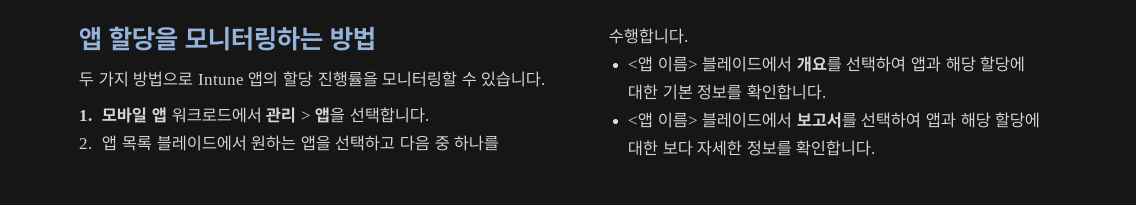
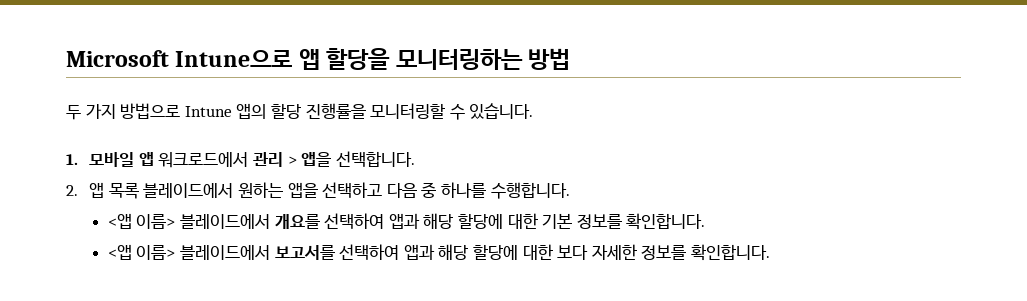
- 앱 할당을 모니터링하는 방법
+ Microsoft Intune으로 앱 할당을 모니터링하는 방법

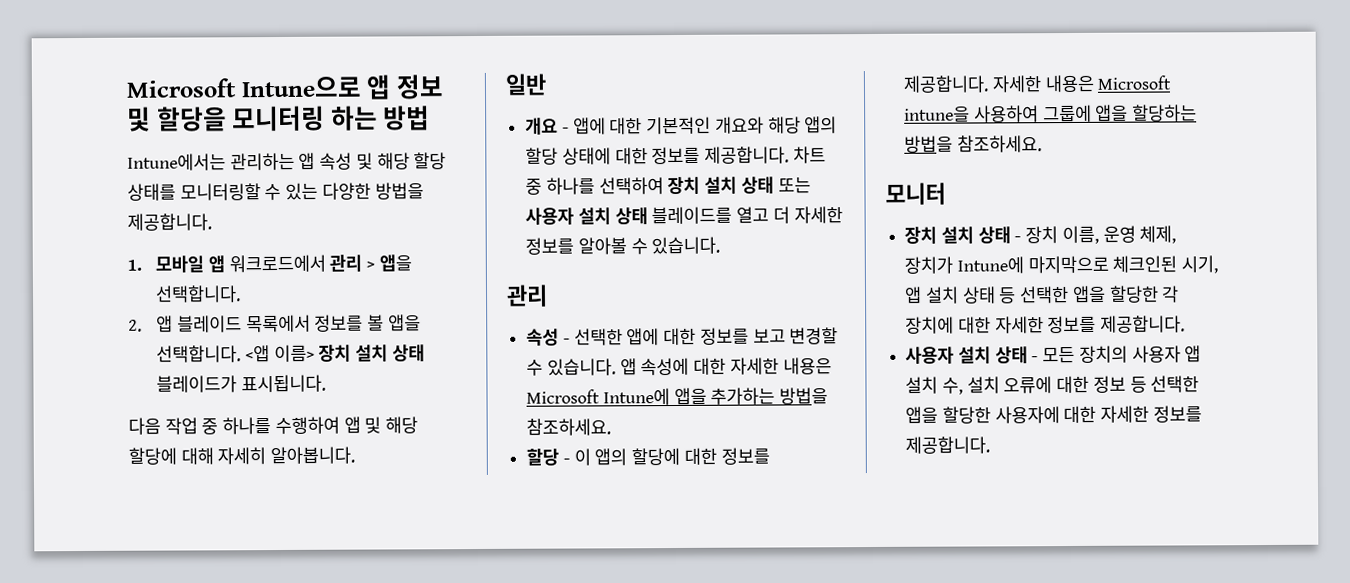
- Microsoft Intune으로 앱 할당을 모니터링하는 방법
- 두 가지 방법으로 Intune 앱의 할당 진행률을 모니터링할 수 있습니다.
+ Microsoft Intune으로 앱 정보 및 할당을 모니터링 하는 방법
+ Intune에서는 관리하는 앱 속성 및 해당 할당 상태를 모니터링할 수 있는 다양한 방법을 제공합니다.
- 2. 앱 목록 블레이드에서 원하는 앱을 선택하고 다음 중 하나를 수행합니다.
- <앱 이름> 블레이드에서 개요를 선택하여 앱과 해당 할당에 대한 기본 정보를 확인합니다.
- <앱 이름> 블레이드에서 보고서를 선택하여 앱과 해당 할당에 대한 보다 자세한 정보를 확인합니다.
+ 2. 앱 블레이드 목록에서 정보를 볼 앱을 선택합니다. <앱 이름> 장치 설치 상태 블레이드가 표시됩니다.
+ 다음 작업 중 하나를 수행하여 앱 및 해당 할당에 대해 자세히 알아봅니다.
+ 일반
+ 개요 - 앱에 대한 기본적인 개요와 해당 앱의 할당 상태에 대한 정보를 제공합니다. 차트 중 하나를 선택하여 장치 설치 상태 또는 사용자 설치 상태 블레이드를 열고 더 자세한 정보를 알아볼 수 있습니다.
+ 관리
+ 속성 - 선택한 앱에 대한 정보를 보고 변경할 수 있습니다. 앱 속성에 대한 자세한 내용은 Microsoft Intune에 앱을 추가하는 방법을 참조하세요.
+ 할당 - 이 앱의 할당에 대한 정보를 제공합니다. 자세한 내용은 Microsoft intune을 사용하여 그룹에 앱을 할당하는 방법을 참조하세요.
+ 모니터
+ 장치 설치 상태 - 장치 이름, 운영 체제, 장치가 Intune에 마지막으로 체크인된 시기, 앱 설치 상태 등 선택한 앱을 할당한 각 장치에 대한 자세한 정보를 제공합니다.
+ 사용자 설치 상태 - 모든 장치의 사용자 앱 설치 수, 설치 오류에 대한 정보 등 선택한 앱을 할당한 사용자에 대한 자세한 정보를 제공합니다.

